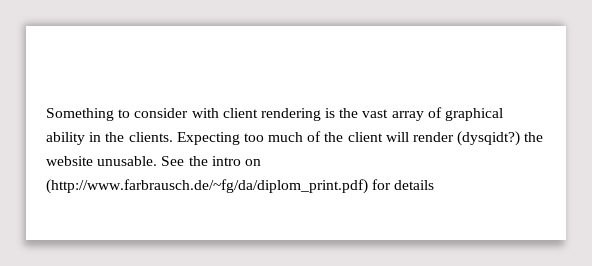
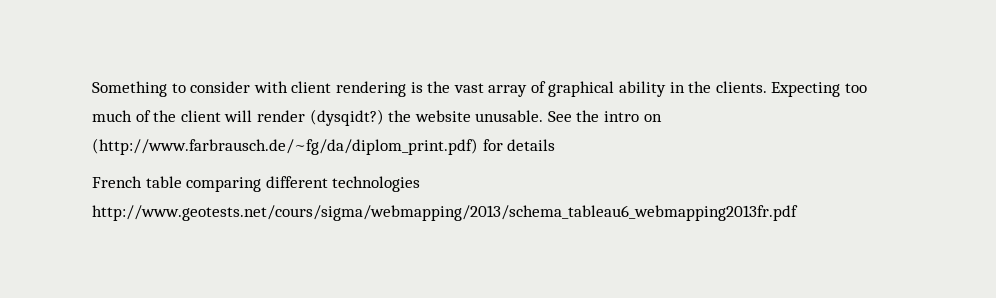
+ French table comparing different technologies http://www.geotests.net/cours/sigma/webmapping/2013/schema_tableau6_webmapping2013fr.pdf

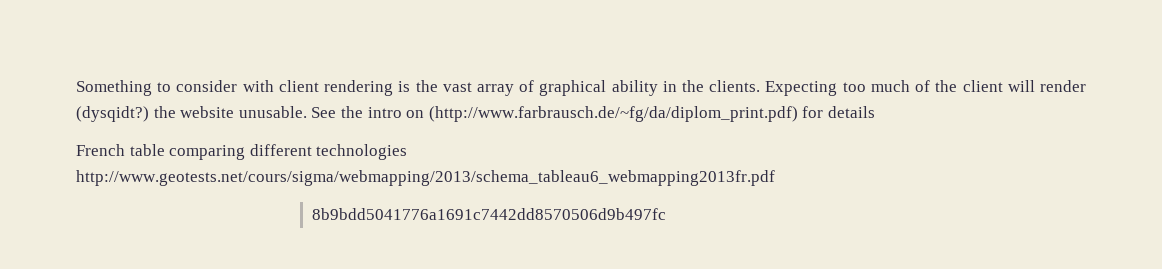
+ 8b9bdd5041776a1691c7442dd8570506d9b497fc

